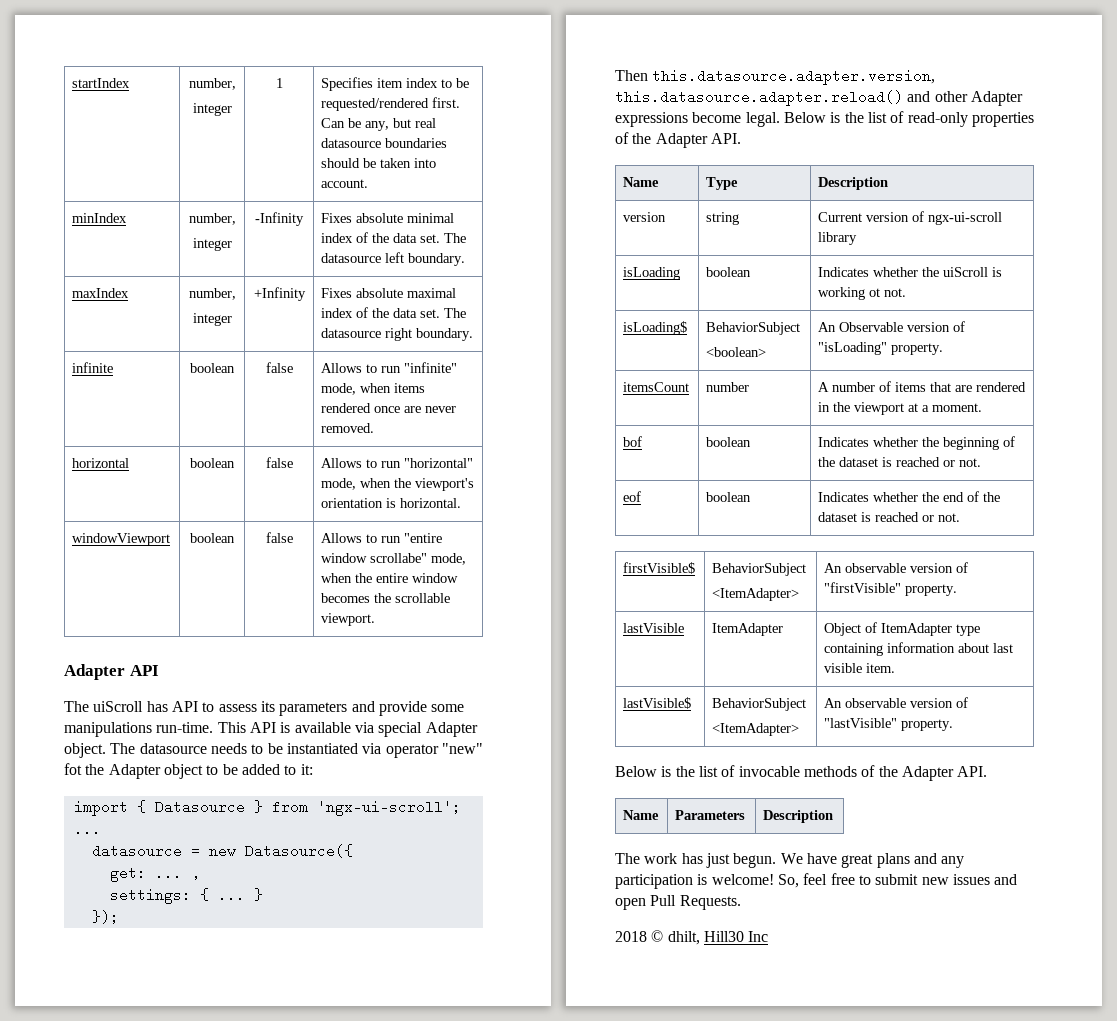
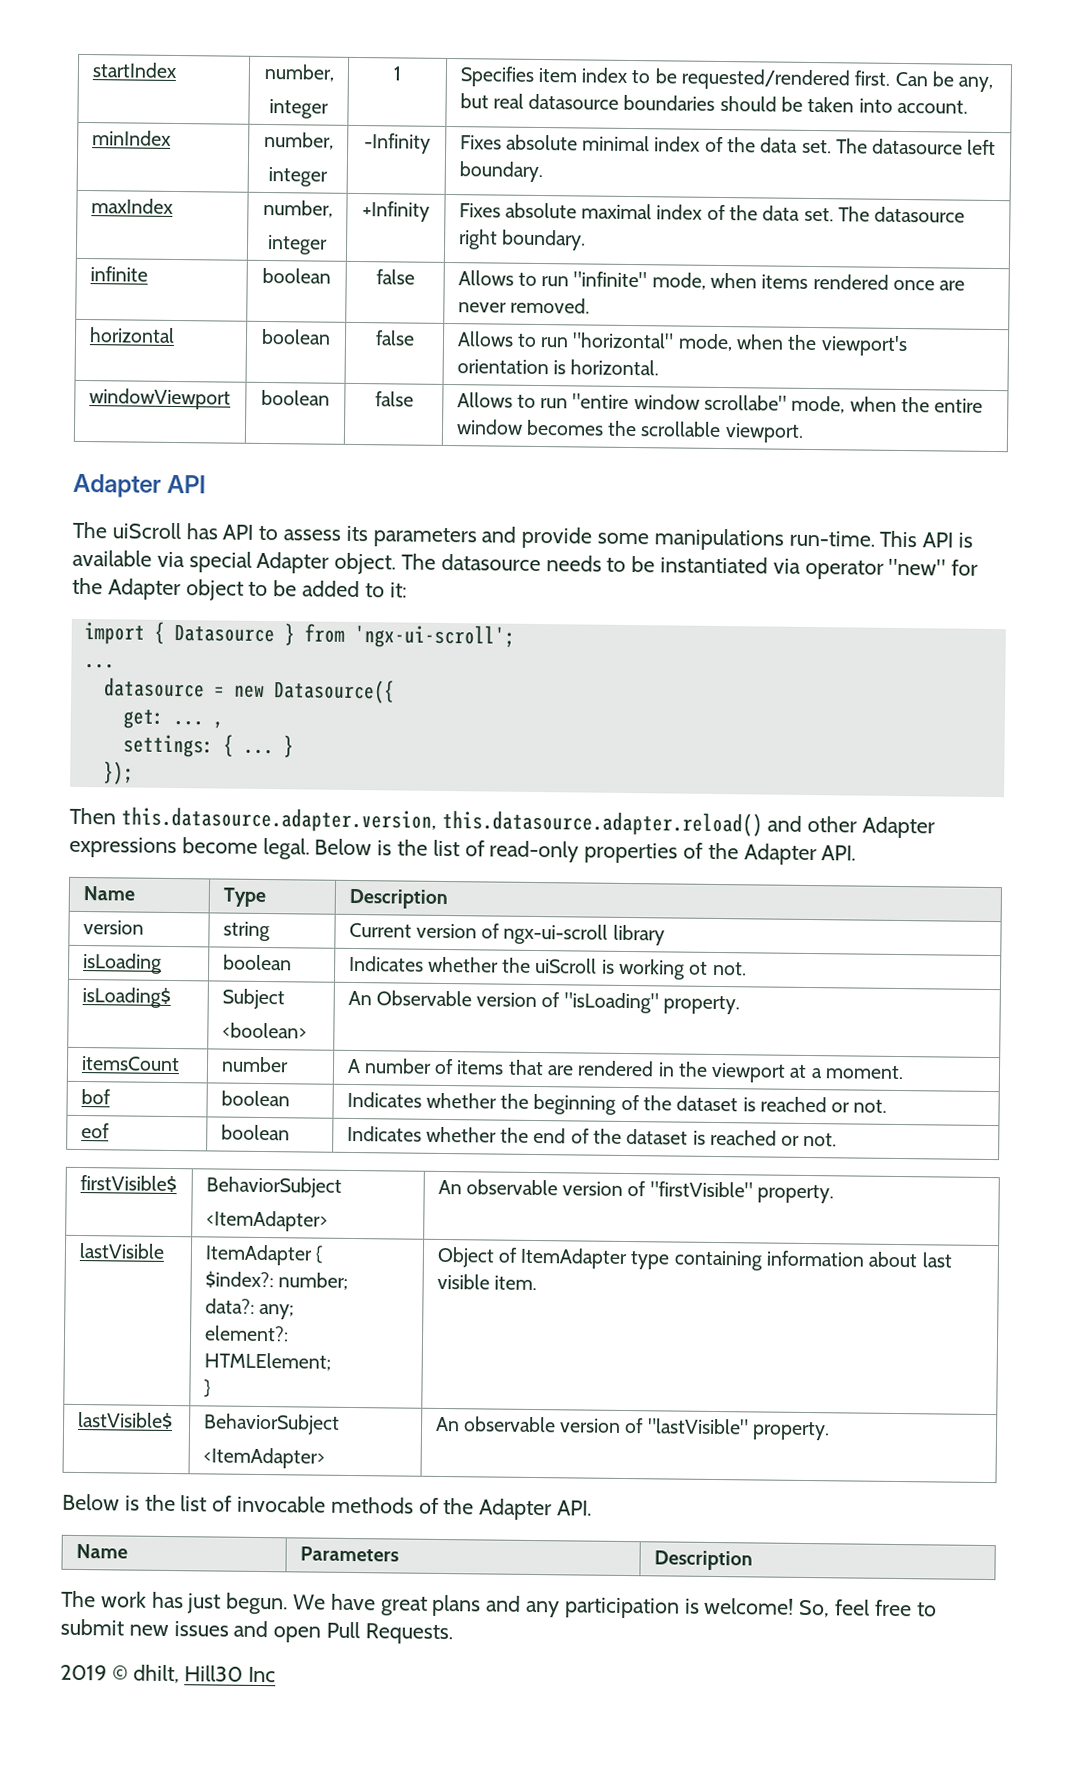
- The datasource needs to be instantiated via operator "new" fot the Adapter object to be added to it:
+ The datasource needs to be instantiated via operator "new" for the Adapter object to be added to it:
- isLoading$ | BehaviorSubject
+ isLoading$ | Subject
- lastVisible | ItemAdapter | Object of ItemAdapter type containing information about last visible item.
+ lastVisible | ItemAdapter {
+ $index?: number;
+ data?: any;
+ element?: HTMLElement;
+ } | Object of ItemAdapter type containing information about last visible item.
- 2018 © dhilt, Hill30 Inc
+ 2019 © dhilt, Hill30 Inc

